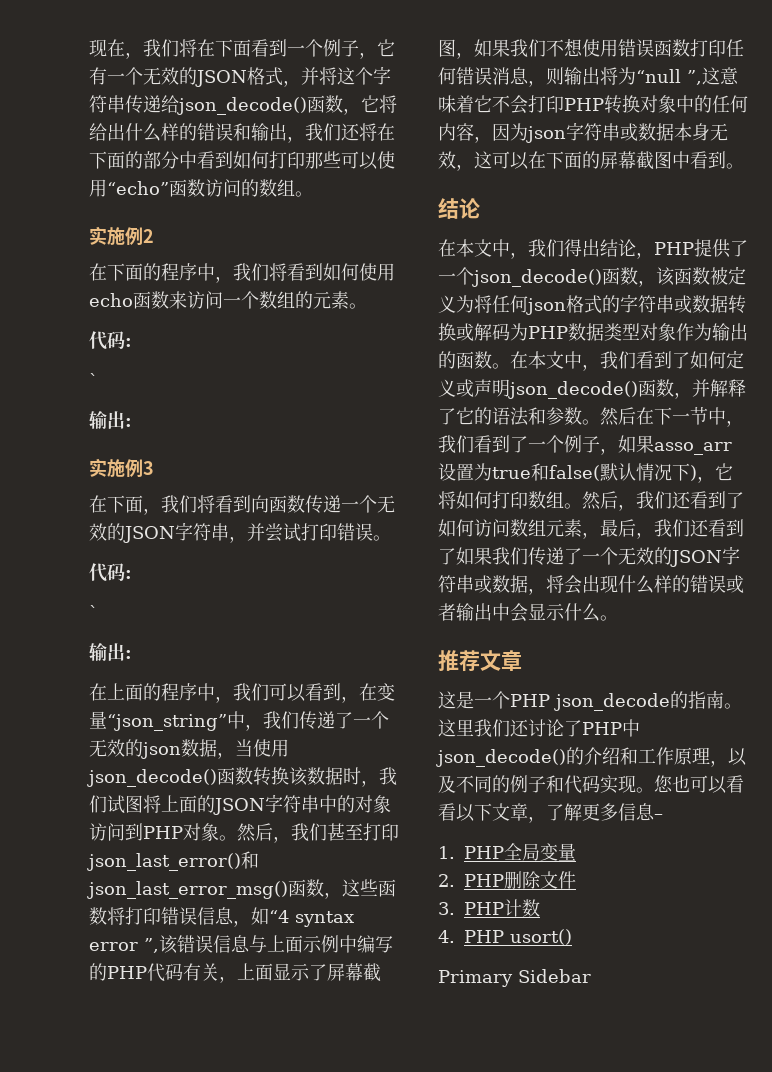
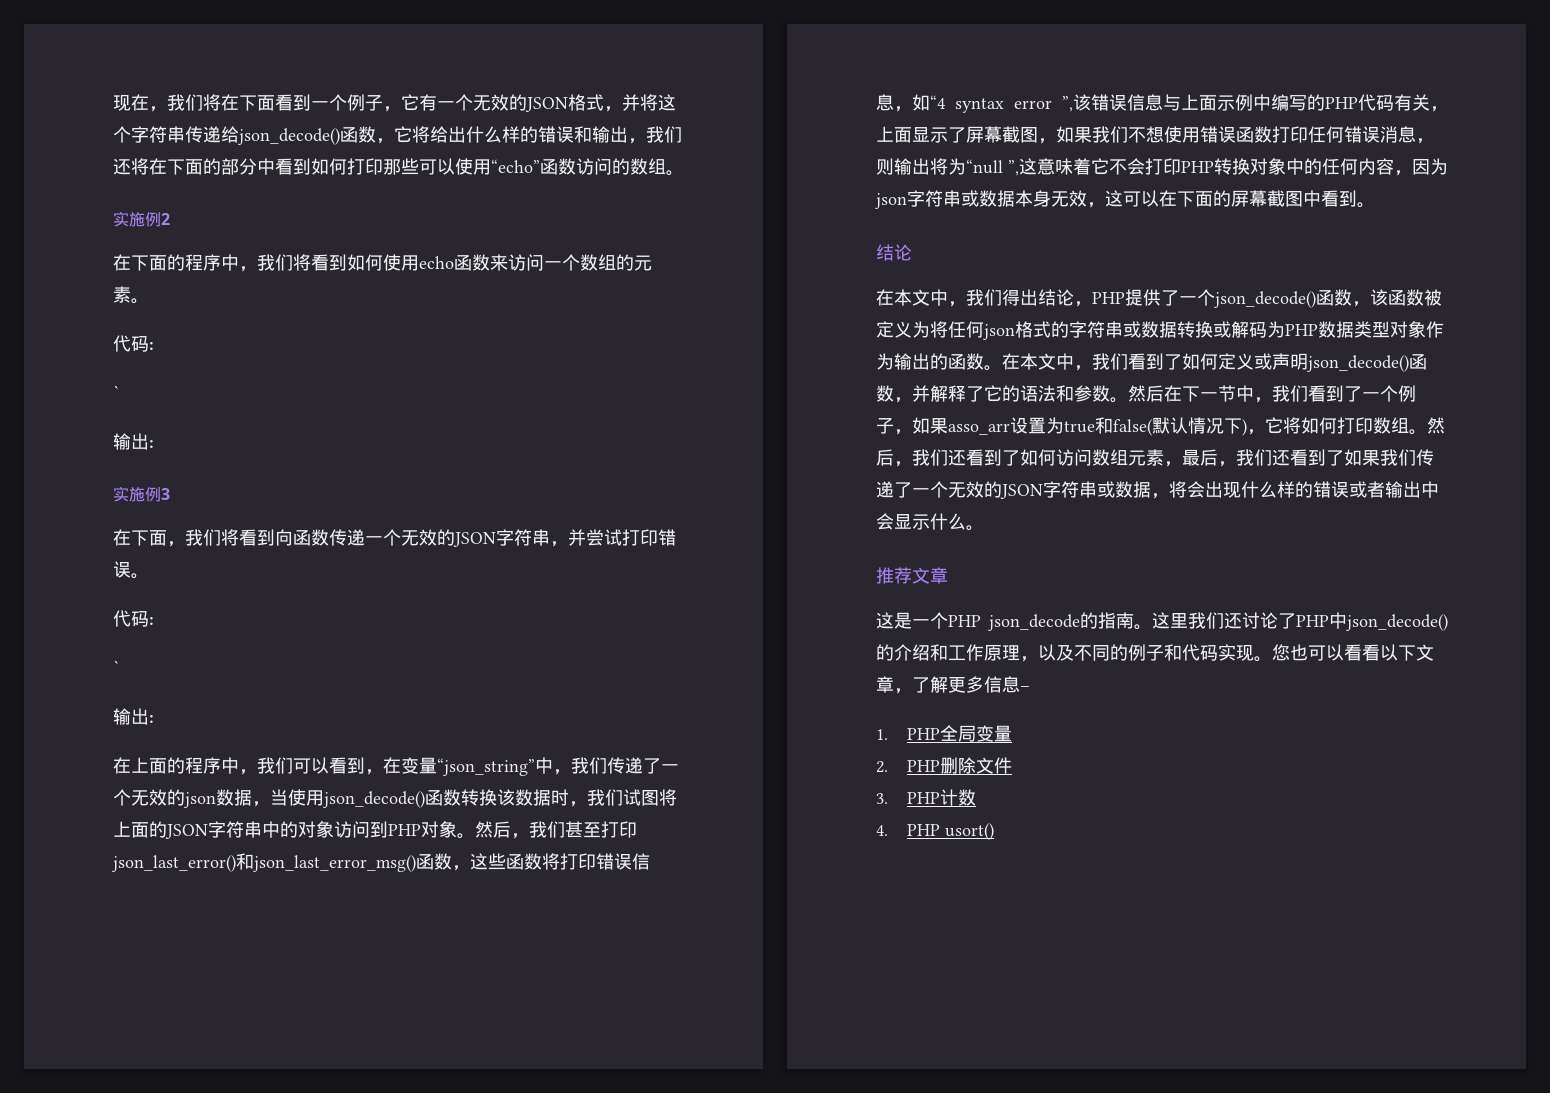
- Primary Sidebar

